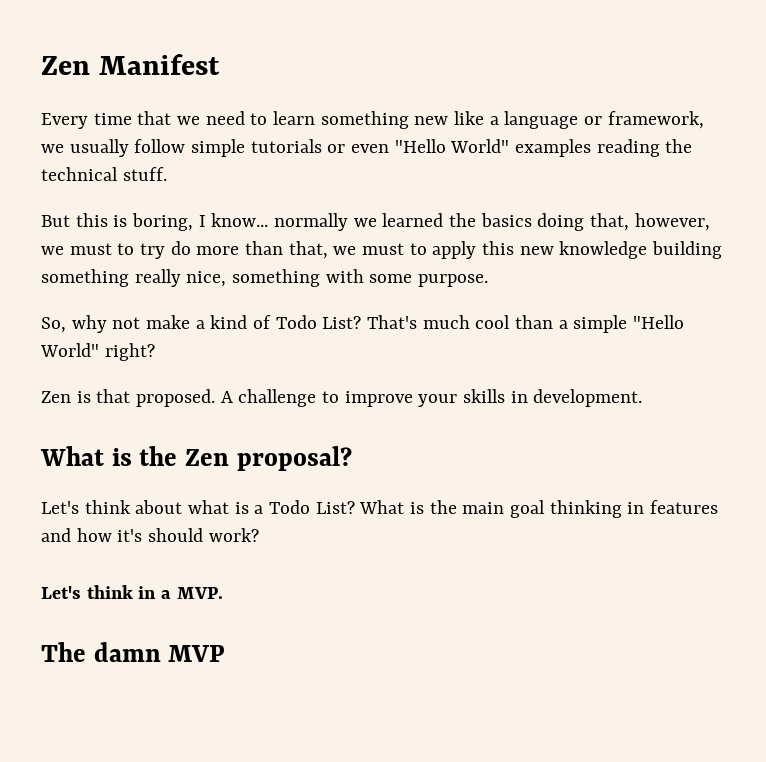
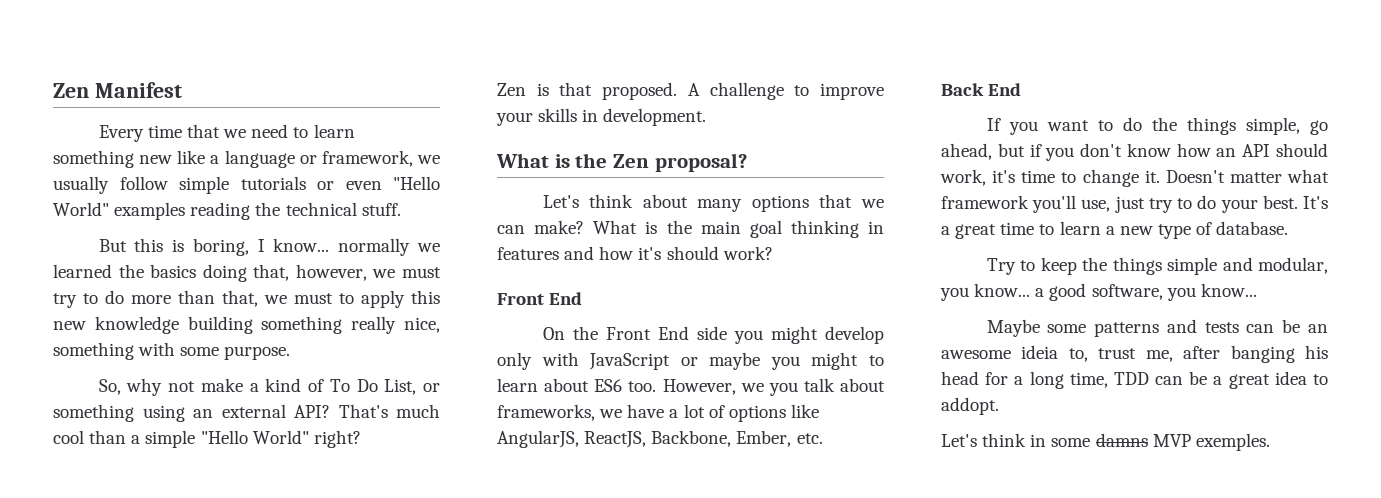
- But this is boring, I know... normally we learned the basics doing that, however, we must to try do more than that, we must to apply this new knowledge building something really nice, something with some purpose.
+ But this is boring, I know... normally we learned the basics doing that, however, we must try to do more than that, we must to apply this new knowledge building something really nice, something with some purpose.
- So, why not make a kind of Todo List?
+ So, why not make a kind of To Do List, or something using an external API?
- Let's think about what is a Todo List?
+ Let's think about many options that we can make?
  What is the main goal thinking in features and how it's should work?
- Let's think in a MVP.
- The damn MVP
+ Front End
+ On the Front End side you might develop only with JavaScript or maybe you might to learn about ES6 too. However, we you talk about frameworks, we have a lot of options like AngularJS, ReactJS, Backbone, Ember, etc.
+ Back End
+ If you want to do the things simple, go ahead, but if you don't know how an API should work, it's time to change it. Doesn't matter what framework you'll use, just try to do your best. It's a great time to learn a new type of database.
+ Try to keep the things simple and modular, you know... a good software, you know...
+ Maybe some patterns and tests can be an awesome ideia to, trust me, after banging his head for a long time, TDD can be a great idea to addopt.
+ Let's think in some damns MVP exemples.

